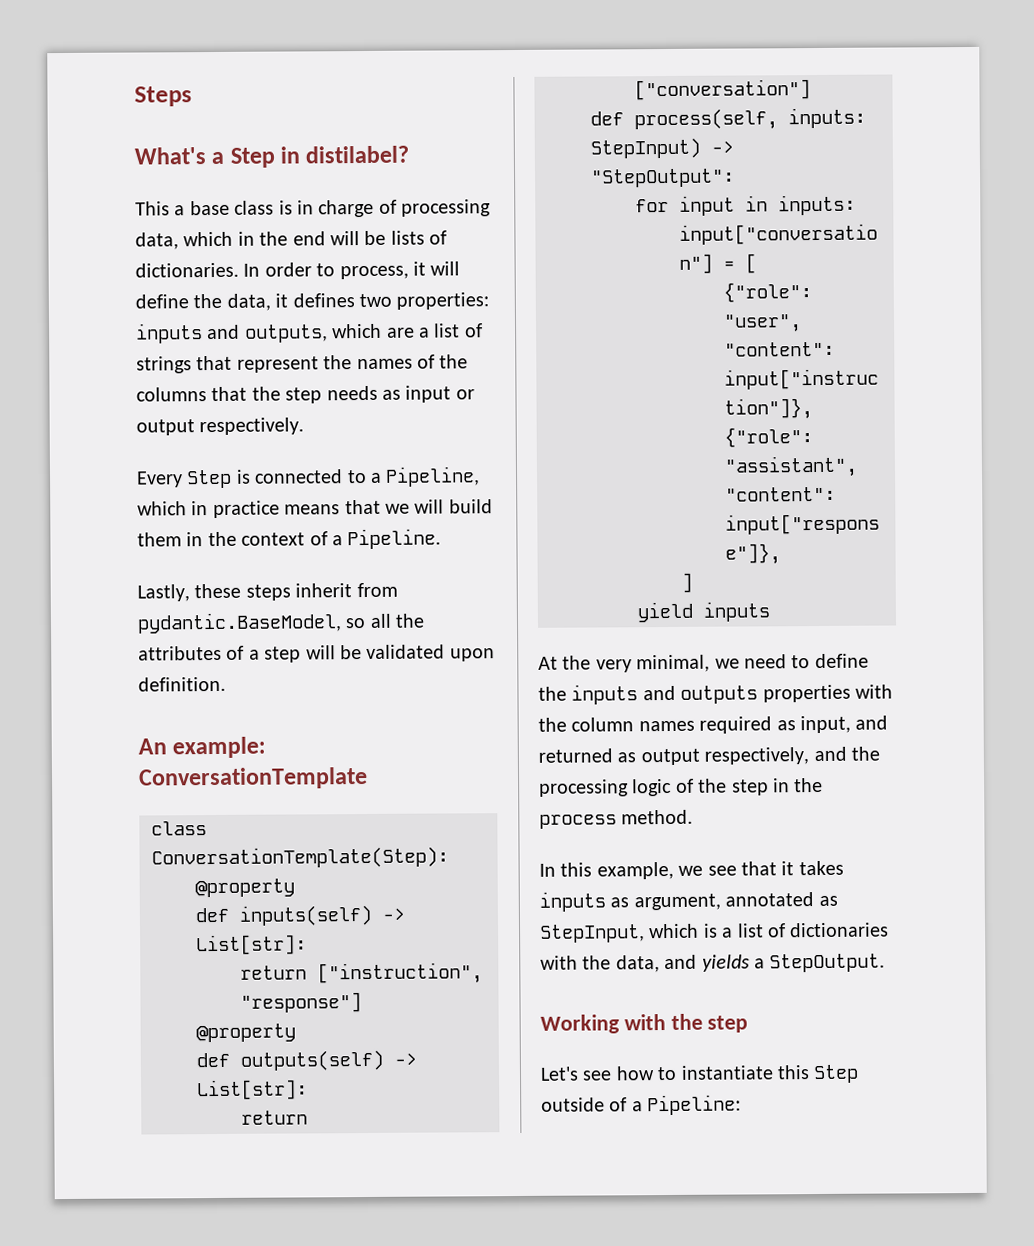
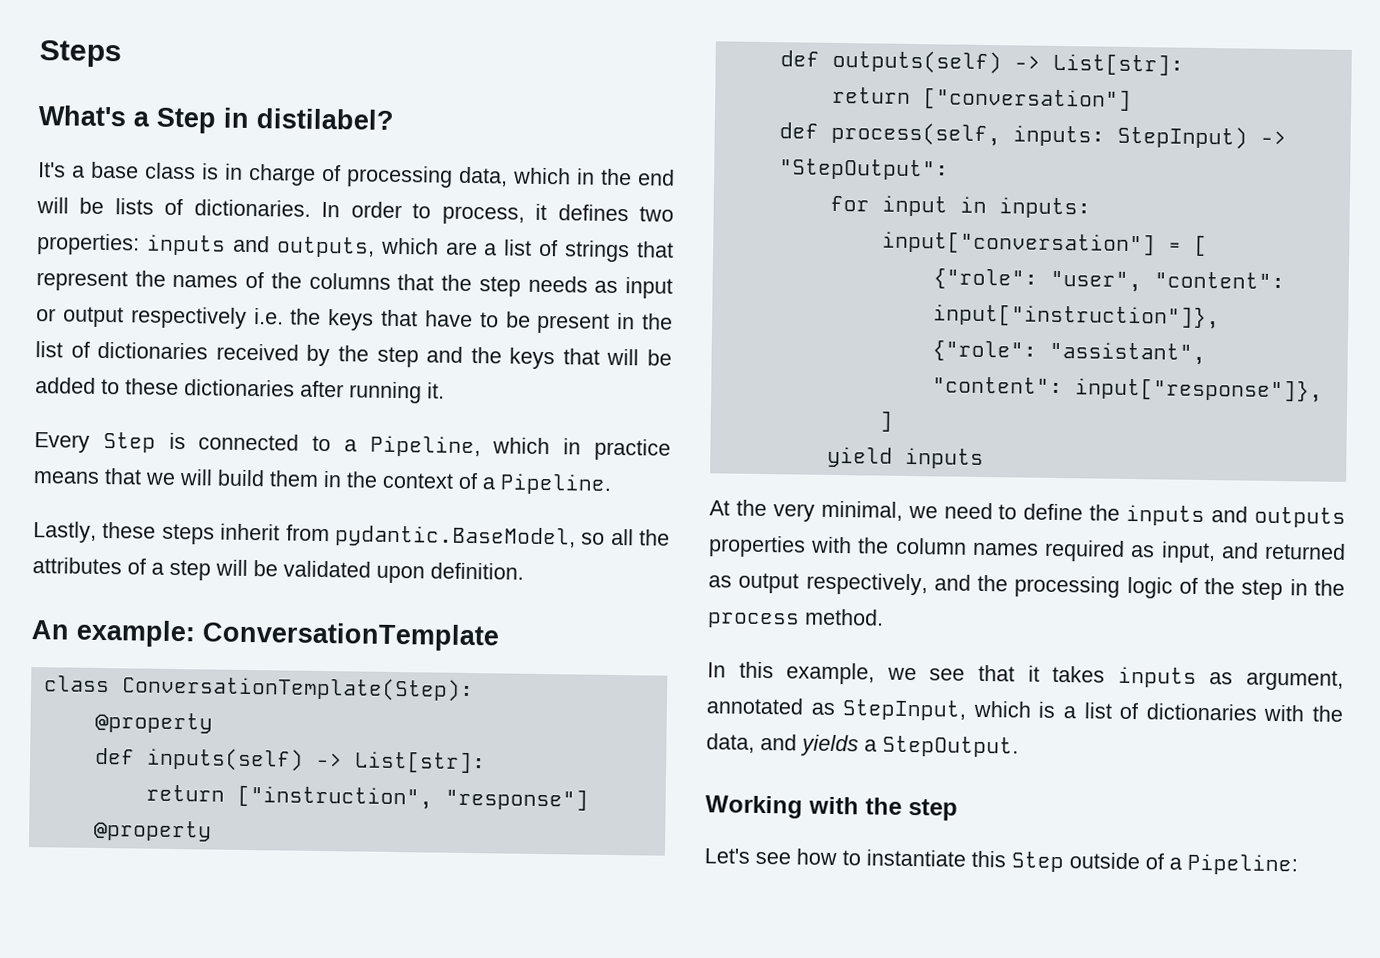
- This a base class is in charge of processing data, which in the end will be lists of dictionaries.
+ It's a base class is in charge of processing data, which in the end will be lists of dictionaries.
- In order to process, it will define the data, it defines two properties: inputs and outputs, which are a list of strings that represent the names of the columns that the step needs as input or output respectively.
+ In order to process, it defines two properties: inputs and outputs, which are a list of strings that represent the names of the columns that the step needs as input or output respectively i.e. the keys that have to be present in the list of dictionaries received by the step and the keys that will be added to these dictionaries after running it.

